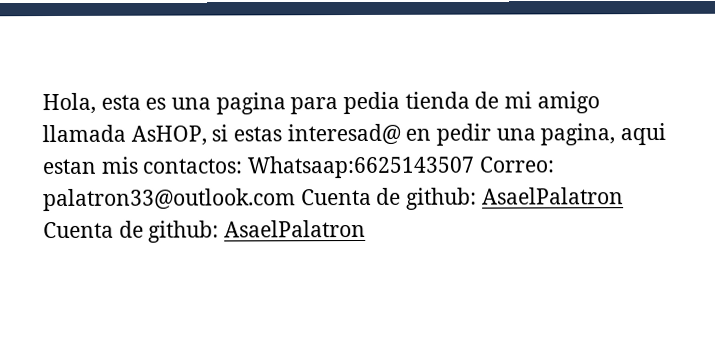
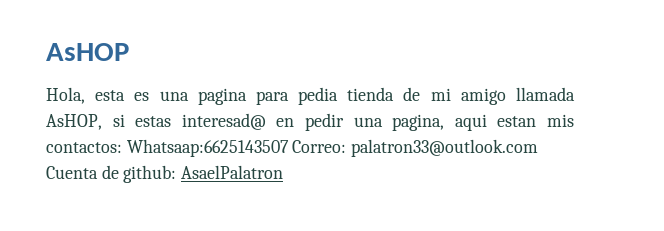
+ AsHOP
- Hola, esta es una pagina para pedia tienda de mi amigo llamada AsHOP, si estas interesad@ en pedir una pagina, aqui estan mis contactos: Whatsaap:6625143507 Correo: palatron33@outlook.com Cuenta de github: AsaelPalatron Cuenta de github: AsaelPalatron
+ Hola, esta es una pagina para pedia tienda de mi amigo llamada AsHOP, si estas interesad@ en pedir una pagina, aqui estan mis contactos: Whatsaap:6625143507 Correo: palatron33@outlook.com Cuenta de github: AsaelPalatron

